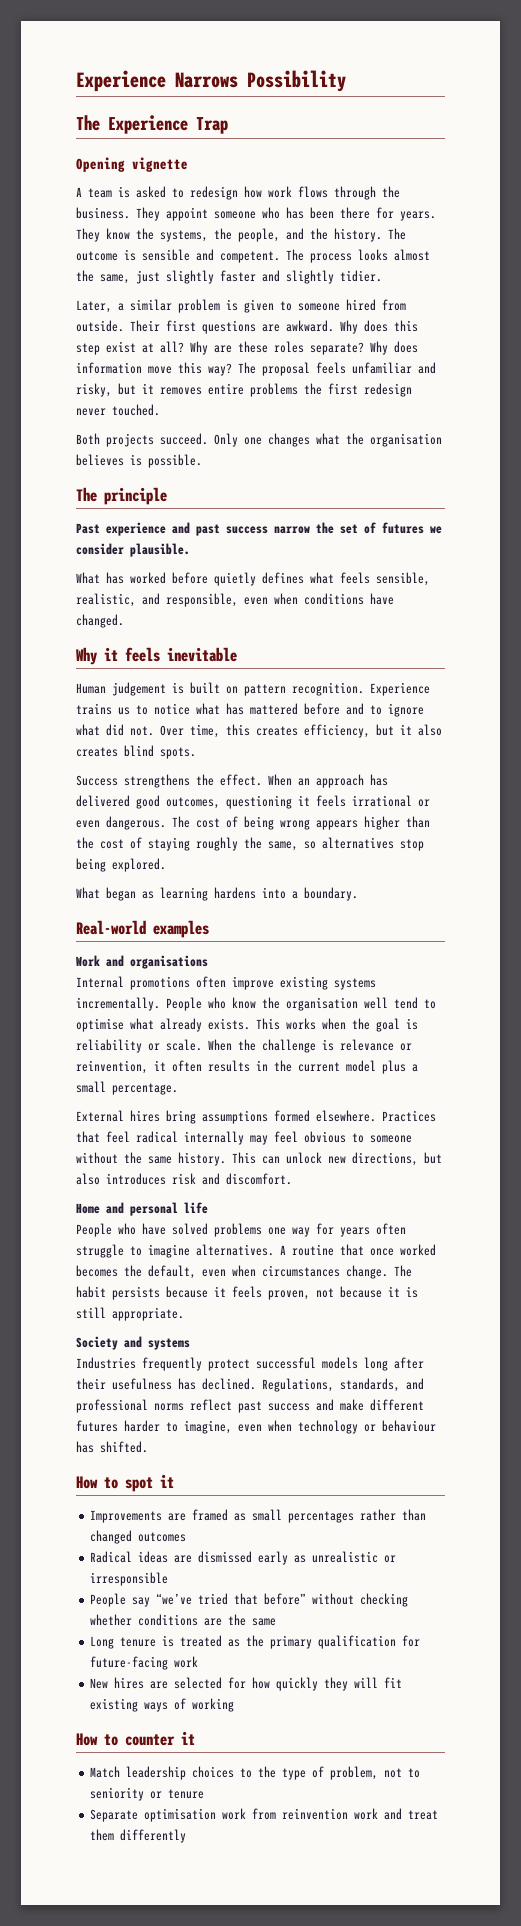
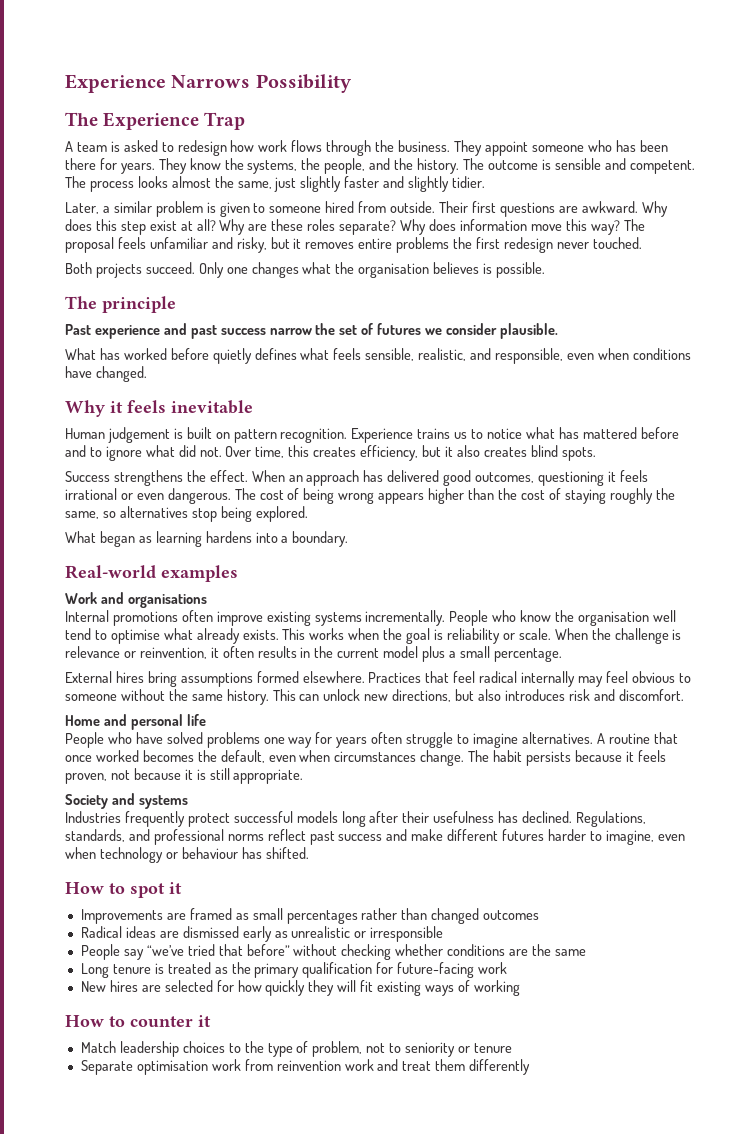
- Opening vignette

